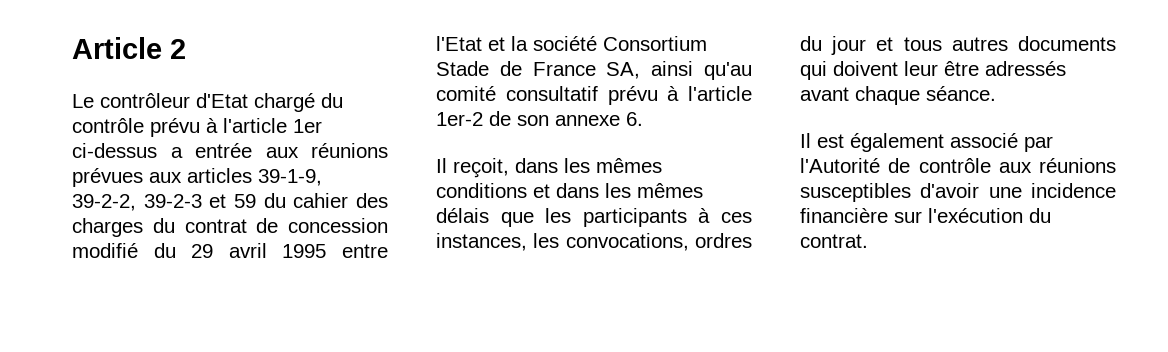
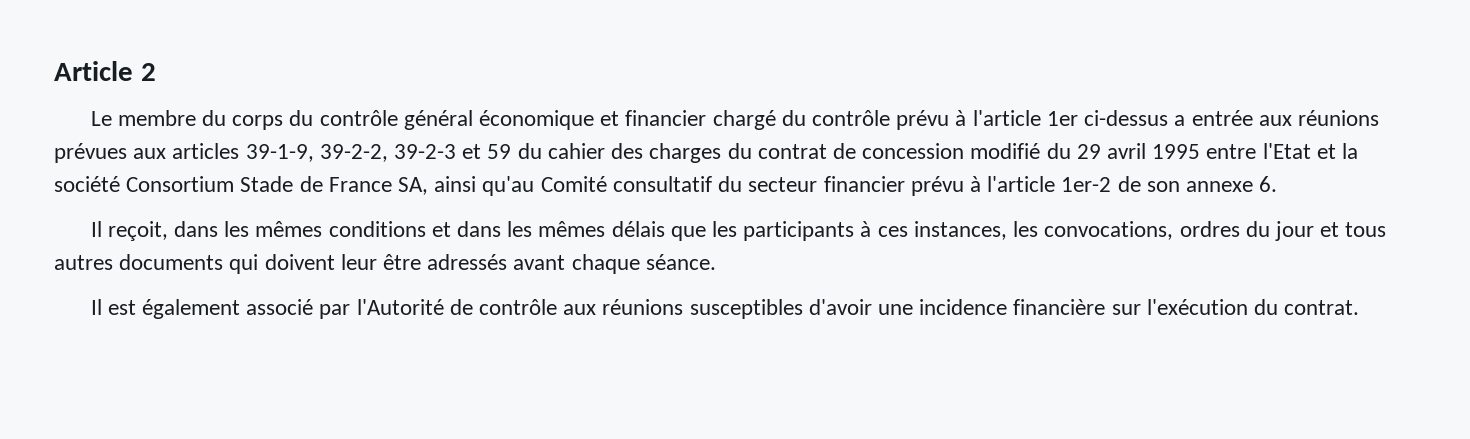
- Le contrôleur d'Etat chargé du contrôle prévu à l'article 1er ci-dessus a entrée aux réunions prévues aux articles 39-1-9, 39-2-2, 39-2-3 et 59 du cahier des charges du contrat de concession modifié du 29 avril 1995 entre l'Etat et la société Consortium Stade de France SA, ainsi qu'au comité consultatif prévu à l'article 1er-2 de son annexe 6.
+ Le membre du corps du contrôle général économique et financier chargé du contrôle prévu à l'article 1er ci-dessus a entrée aux réunions prévues aux articles 39-1-9, 39-2-2, 39-2-3 et 59 du cahier des charges du contrat de concession modifié du 29 avril 1995 entre l'Etat et la société Consortium Stade de France SA, ainsi qu'au Comité consultatif du secteur financier prévu à l'article 1er-2 de son annexe 6.

